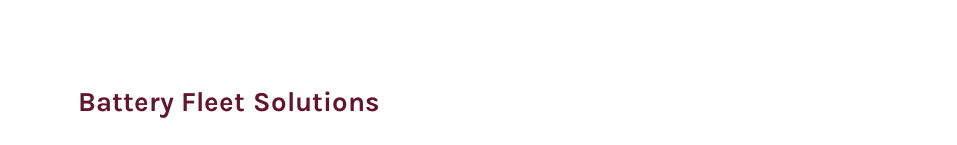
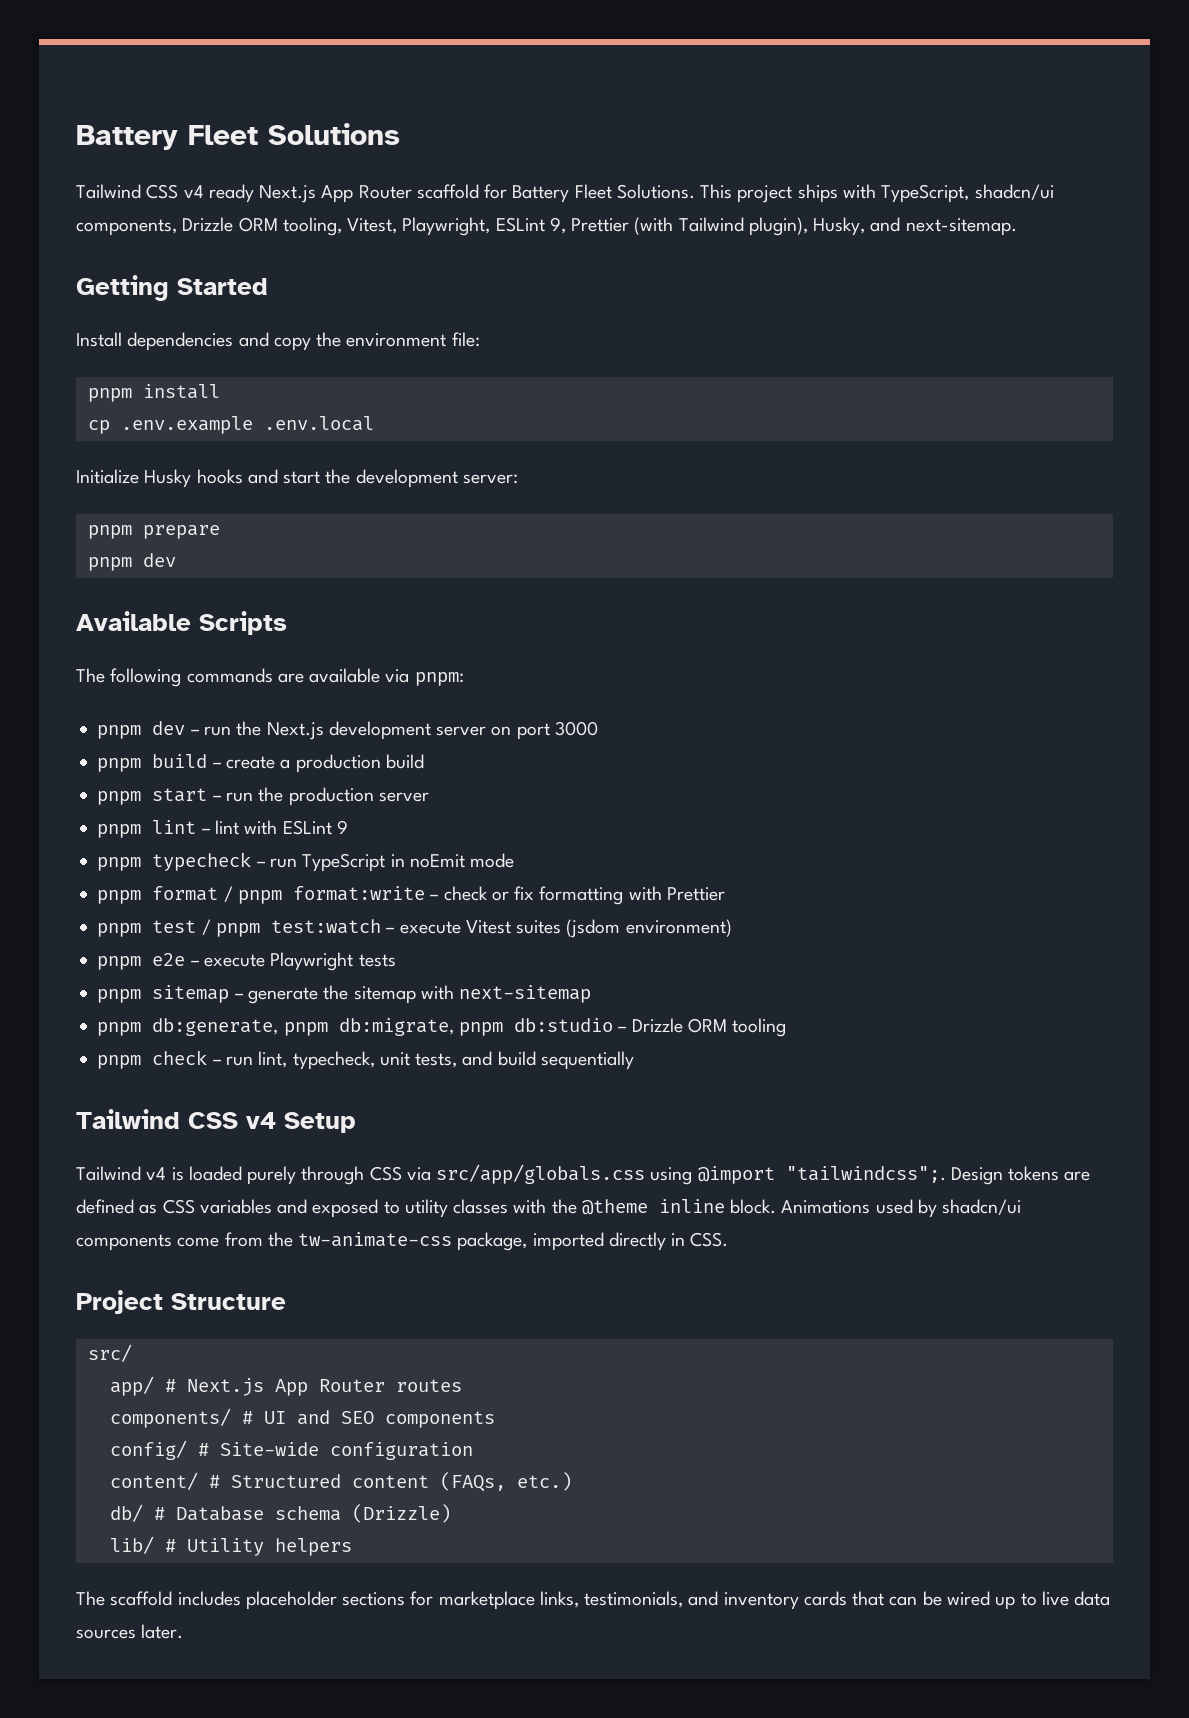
+ Tailwind CSS v4 ready Next.js App Router scaffold for Battery Fleet Solutions. This project ships with TypeScript, shadcn/ui components, Drizzle ORM tooling, Vitest, Playwright, ESLint 9, Prettier (with Tailwind plugin), Husky, and next-sitemap.
+ Getting Started
+ Install dependencies and copy the environment file:
+ pnpm install
+ cp .env.example .env.local
+ Initialize Husky hooks and start the development server:
+ pnpm prepare
+ pnpm dev
+ Available Scripts
+ The following commands are available via pnpm:
+ pnpm dev – run the Next.js development server on port 3000
+ pnpm build – create a production build
+ pnpm start – run the production server
+ pnpm lint – lint with ESLint 9
+ pnpm typecheck – run TypeScript in noEmit mode
+ pnpm format / pnpm format:write – check or fix formatting with Prettier
+ pnpm test / pnpm test:watch – execute Vitest suites (jsdom environment)
+ pnpm e2e – execute Playwright tests
+ pnpm sitemap – generate the sitemap with next-sitemap
+ pnpm db:generate, pnpm db:migrate, pnpm db:studio – Drizzle ORM tooling
+ pnpm check – run lint, typecheck, unit tests, and build sequentially
+ Tailwind CSS v4 Setup
+ Tailwind v4 is loaded purely through CSS via src/app/globals.css using @import "tailwindcss";. Design tokens are defined as CSS variables and exposed to utility classes with the @theme inline block. Animations used by shadcn/ui components come from the tw-animate-css package, imported directly in CSS.
+ Project Structure
+ src/
+ app/ # Next.js App Router routes
+ components/ # UI and SEO components
+ config/ # Site-wide configuration
+ content/ # Structured content (FAQs, etc.)
+ db/ # Database schema (Drizzle)
+ lib/ # Utility helpers
+ The scaffold includes placeholder sections for marketplace links, testimonials, and inventory cards that can be wired up to live data sources later.

